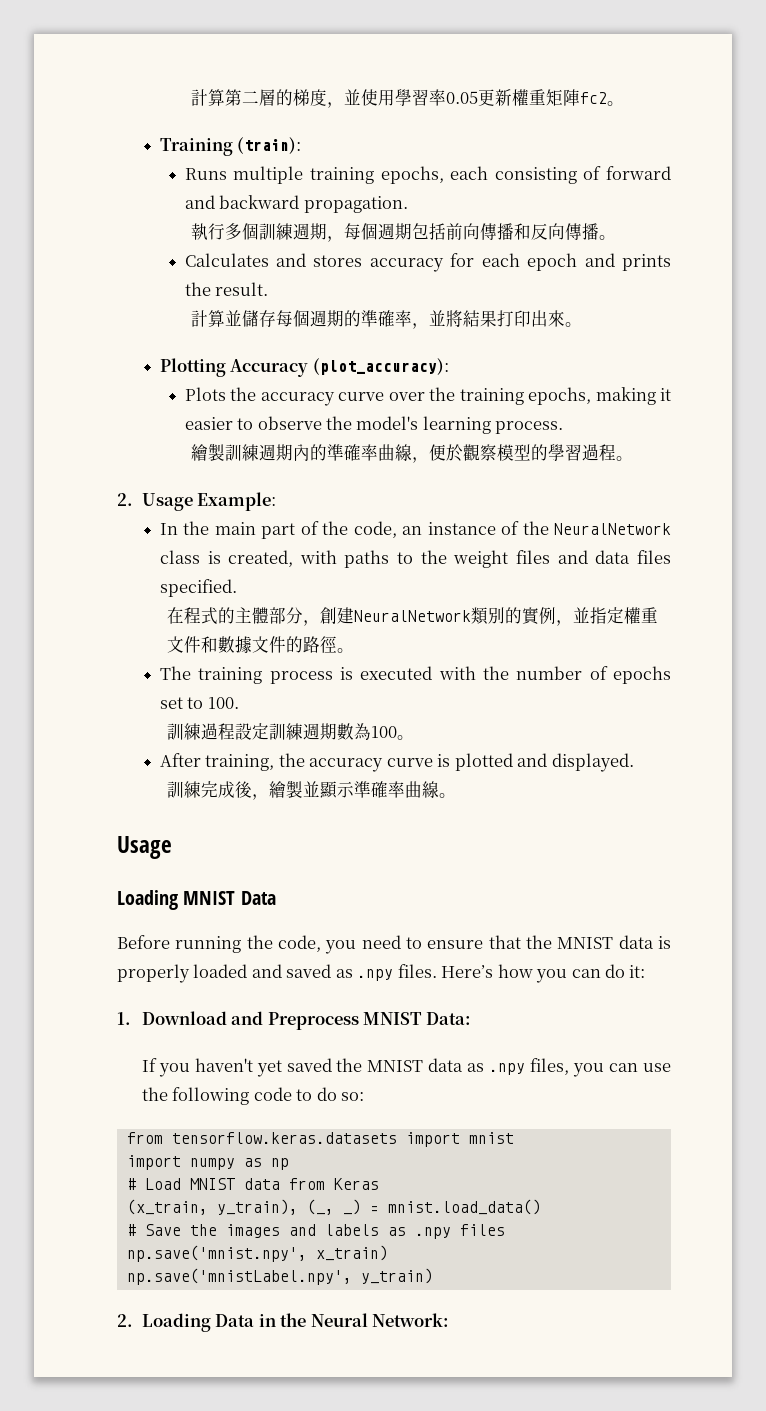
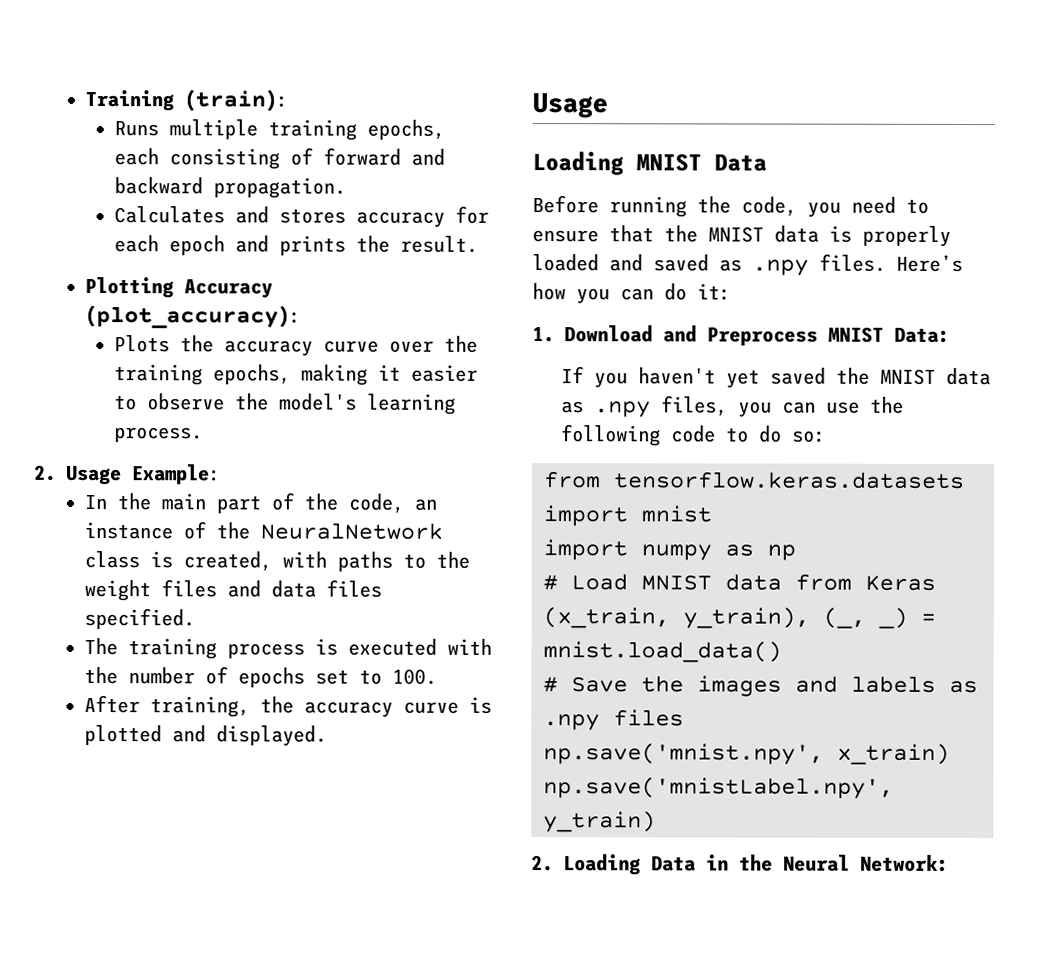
- 計算第二層的梯度，並使用學習率0.05更新權重矩陣fc2。
- 執行多個訓練週期，每個週期包括前向傳播和反向傳播。
- 計算並儲存每個週期的準確率，並將結果打印出來。
- 繪製訓練週期內的準確率曲線，便於觀察模型的學習過程。
- 在程式的主體部分，創建NeuralNetwork類別的實例，並指定權重文件和數據文件的路徑。
- 訓練過程設定訓練週期數為100。
- 訓練完成後，繪製並顯示準確率曲線。

